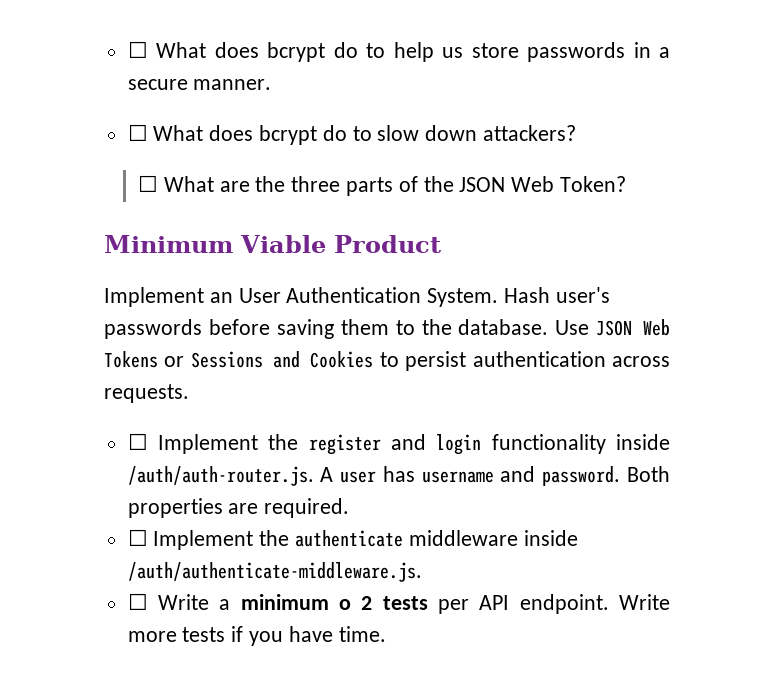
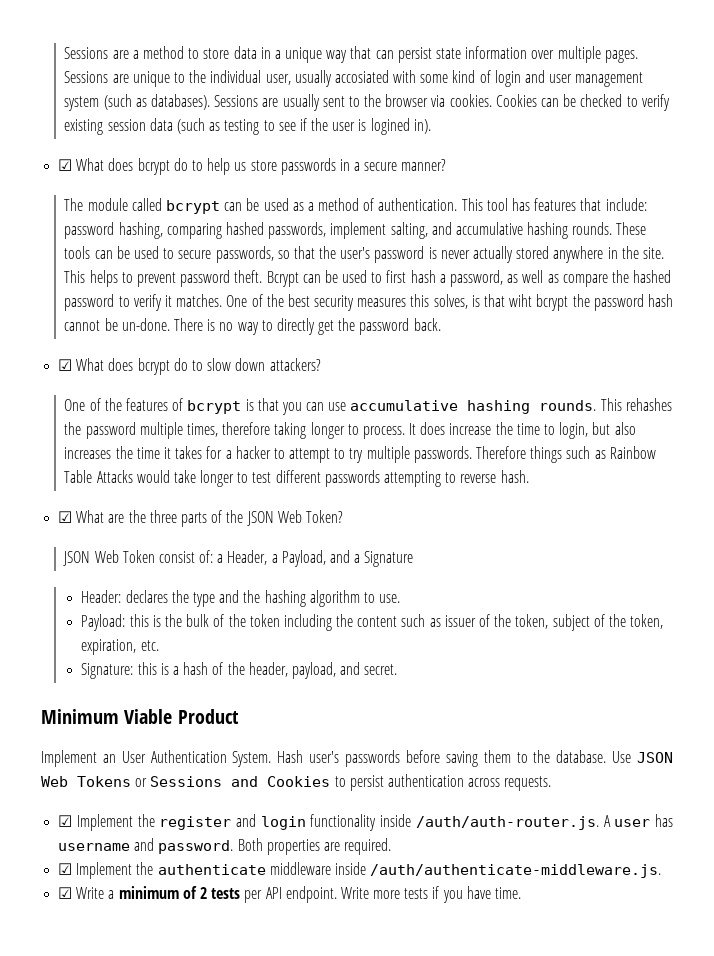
- ☐ What does bcrypt do to help us store passwords in a secure manner.
- ☐ What does bcrypt do to slow down attackers?
+ Sessions are a method to store data in a unique way that can persist state information over multiple pages. Sessions are unique to the individual user, usually accosiated with some kind of login and user management system (such as databases). Sessions are usually sent to the browser via cookies. Cookies can be checked to verify existing session data (such as testing to see if the user is logined in).
+ ☑ What does bcrypt do to help us store passwords in a secure manner?
+ The module called bcrypt can be used as a method of authentication. This tool has features that include: password hashing, comparing hashed passwords, implement salting, and accumulative hashing rounds. These tools can be used to secure passwords, so that the user's password is never actually stored anywhere in the site. This helps to prevent password theft. Bcrypt can be used to first hash a password, as well as compare the hashed password to verify it matches. One of the best security measures this solves, is that wiht bcrypt the password hash cannot be un-done. There is no way to directly get the password back.
+ ☑ What does bcrypt do to slow down attackers?
- ☐ What are the three parts of the JSON Web Token?
+ One of the features of bcrypt is that you can use accumulative hashing rounds. This rehashes the password multiple times, therefore taking longer to process. It does increase the time to login, but also increases the time it takes for a hacker to attempt to try multiple passwords. Therefore things such as Rainbow Table Attacks would take longer to test different passwords attempting to reverse hash.
+ ☑ What are the three parts of the JSON Web Token?
+ JSON Web Token consist of: a Header, a Payload, and a Signature
+ Header: declares the type and the hashing algorithm to use.
+ Payload: this is the bulk of the token including the content such as issuer of the token, subject of the token, expiration, etc.
+ Signature: this is a hash of the header, payload, and secret.
- ☐ Implement the register and login functionality inside /auth/auth-router.js. A user has username and password.
+ ☑ Implement the register and login functionality inside /auth/auth-router.js. A user has username and password.
- ☐ Implement the authenticate middleware inside /auth/authenticate-middleware.js.
+ ☑ Implement the authenticate middleware inside /auth/authenticate-middleware.js.
- ☐ Write a minimum o 2 tests per API endpoint.
+ ☑ Write a minimum of 2 tests per API endpoint.

